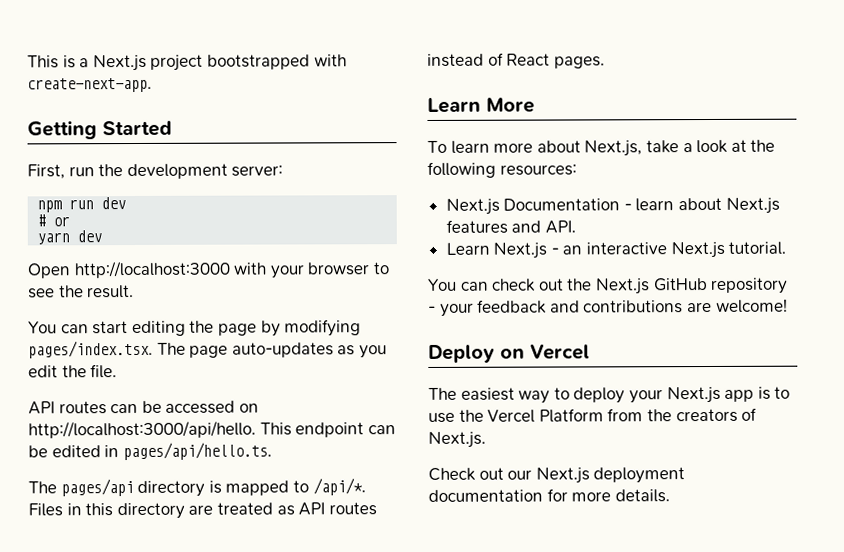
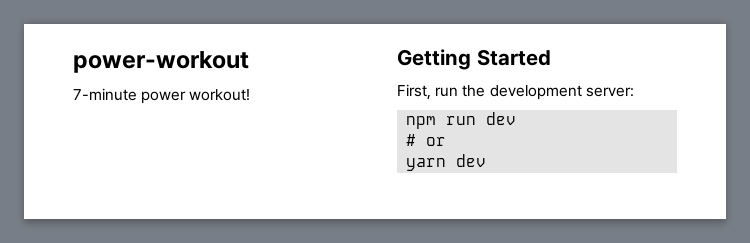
- This is a Next.js project bootstrapped with create-next-app.
+ power-workout
+ 7-minute power workout!
- Open http://localhost:3000 with your browser to see the result.
- You can start editing the page by modifying pages/index.tsx. The page auto-updates as you edit the file.
- API routes can be accessed on http://localhost:3000/api/hello. This endpoint can be edited in pages/api/hello.ts.
- The pages/api directory is mapped to /api/*. Files in this directory are treated as API routes instead of React pages.
- Learn More
- To learn more about Next.js, take a look at the following resources:
- Next.js Documentation - learn about Next.js features and API.
- Learn Next.js - an interactive Next.js tutorial.
- You can check out the Next.js GitHub repository - your feedback and contributions are welcome!
- Deploy on Vercel
- The easiest way to deploy your Next.js app is to use the Vercel Platform from the creators of Next.js.
- Check out our Next.js deployment documentation for more details.

